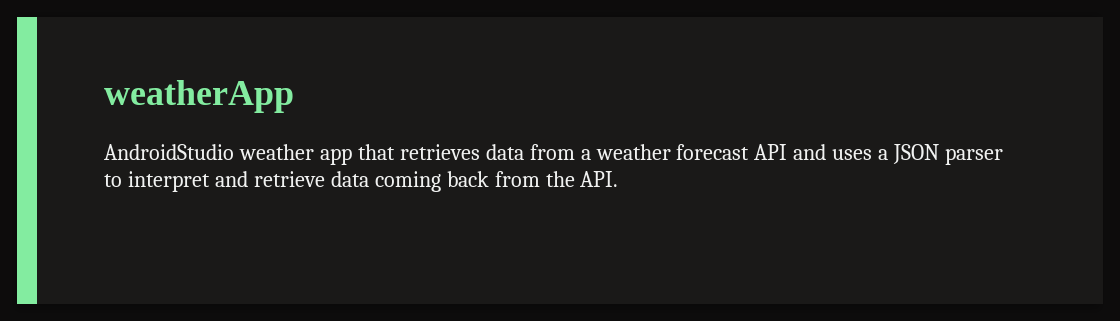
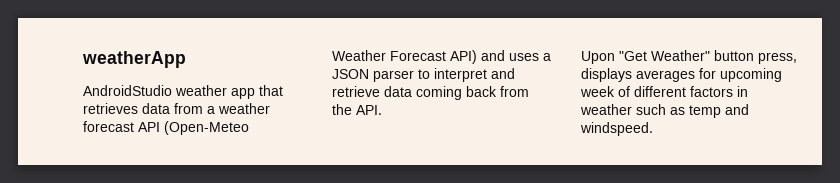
- AndroidStudio weather app that retrieves data from a weather forecast API and uses a JSON parser to interpret and retrieve data coming back from the API.
+ AndroidStudio weather app that retrieves data from a weather forecast API (Open-Meteo Weather Forecast API) and uses a JSON parser to interpret and retrieve data coming back from the API.
+ Upon "Get Weather" button press, displays averages for upcoming week of different factors in weather such as temp and windspeed.

